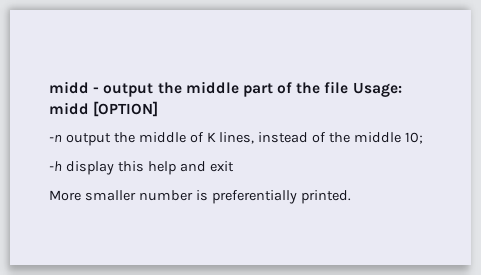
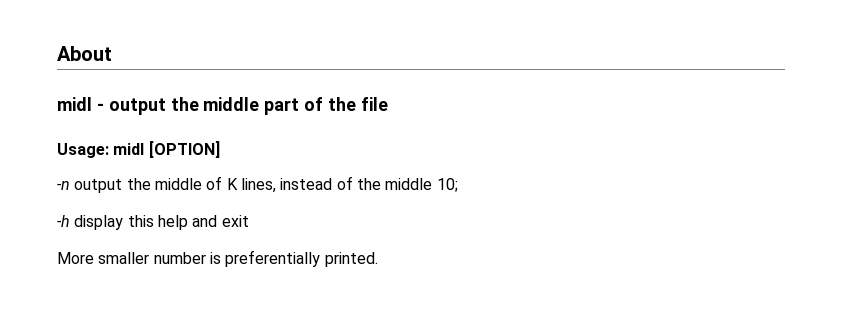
- midd - output the middle part of the file Usage: midd [OPTION]
+ About
+ midl - output the middle part of the file
+ Usage: midl [OPTION]

